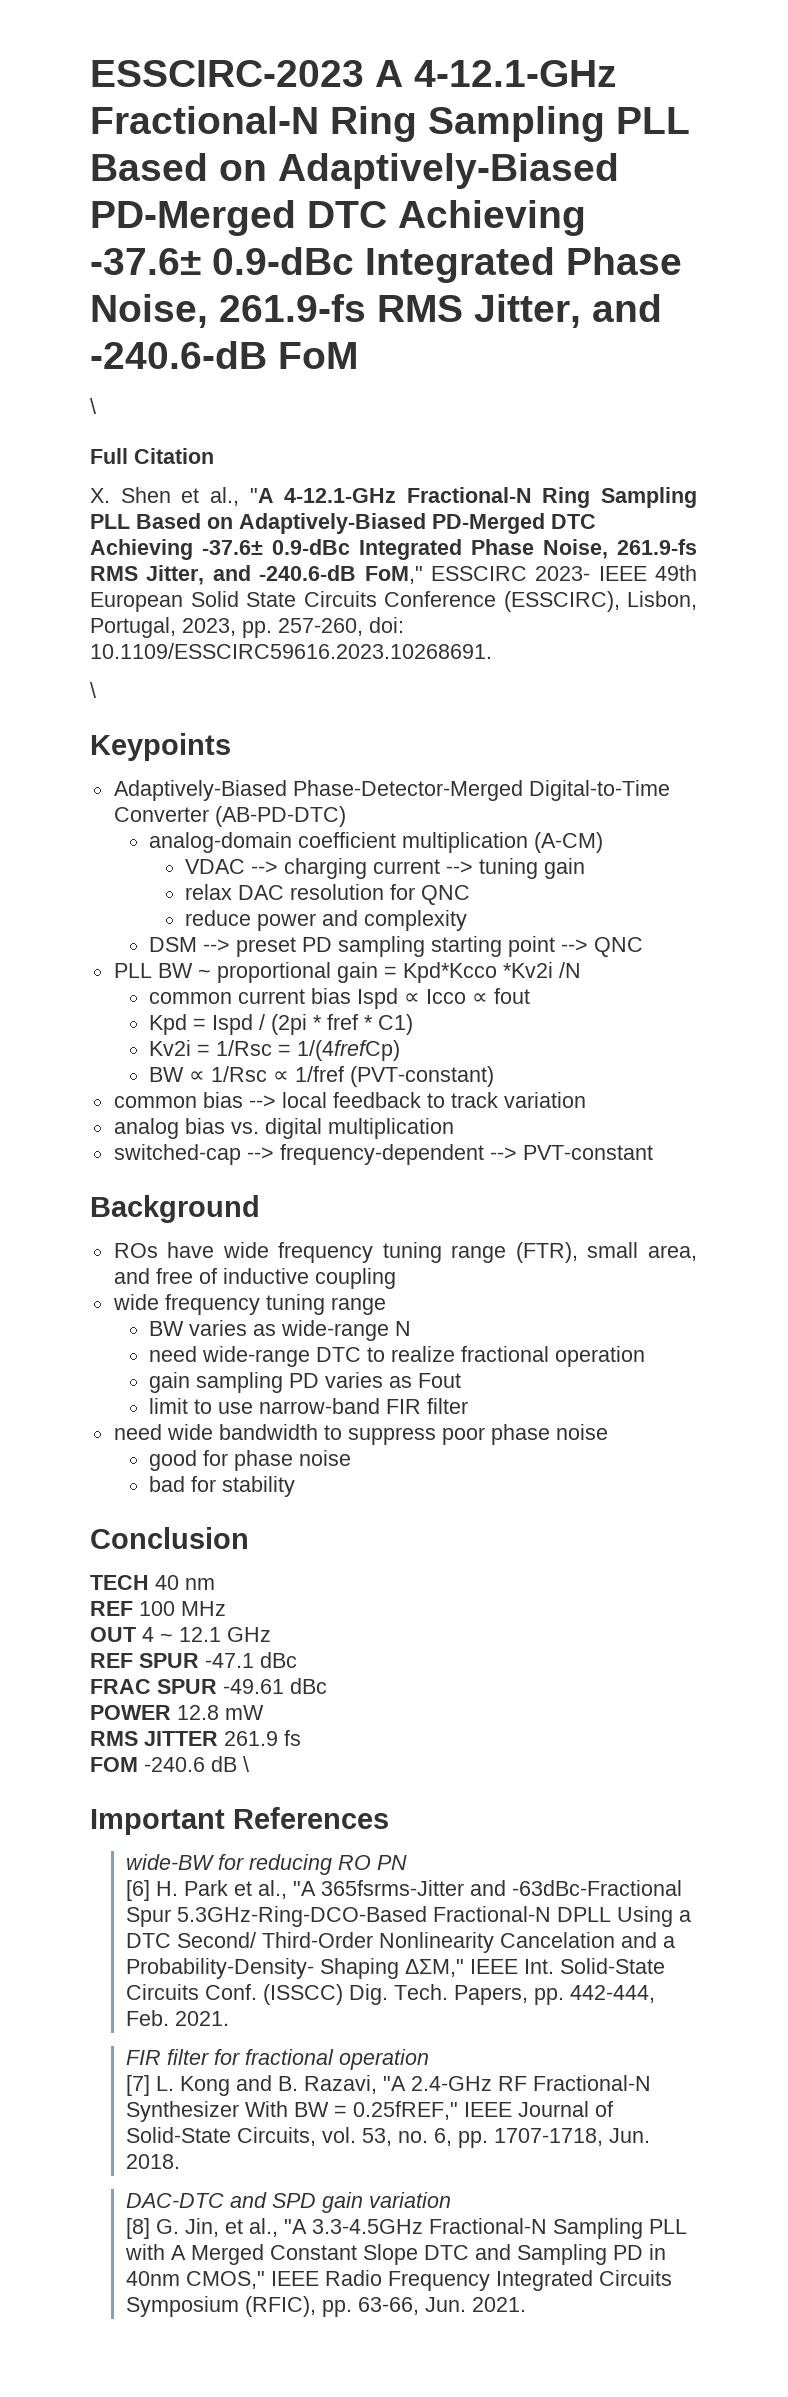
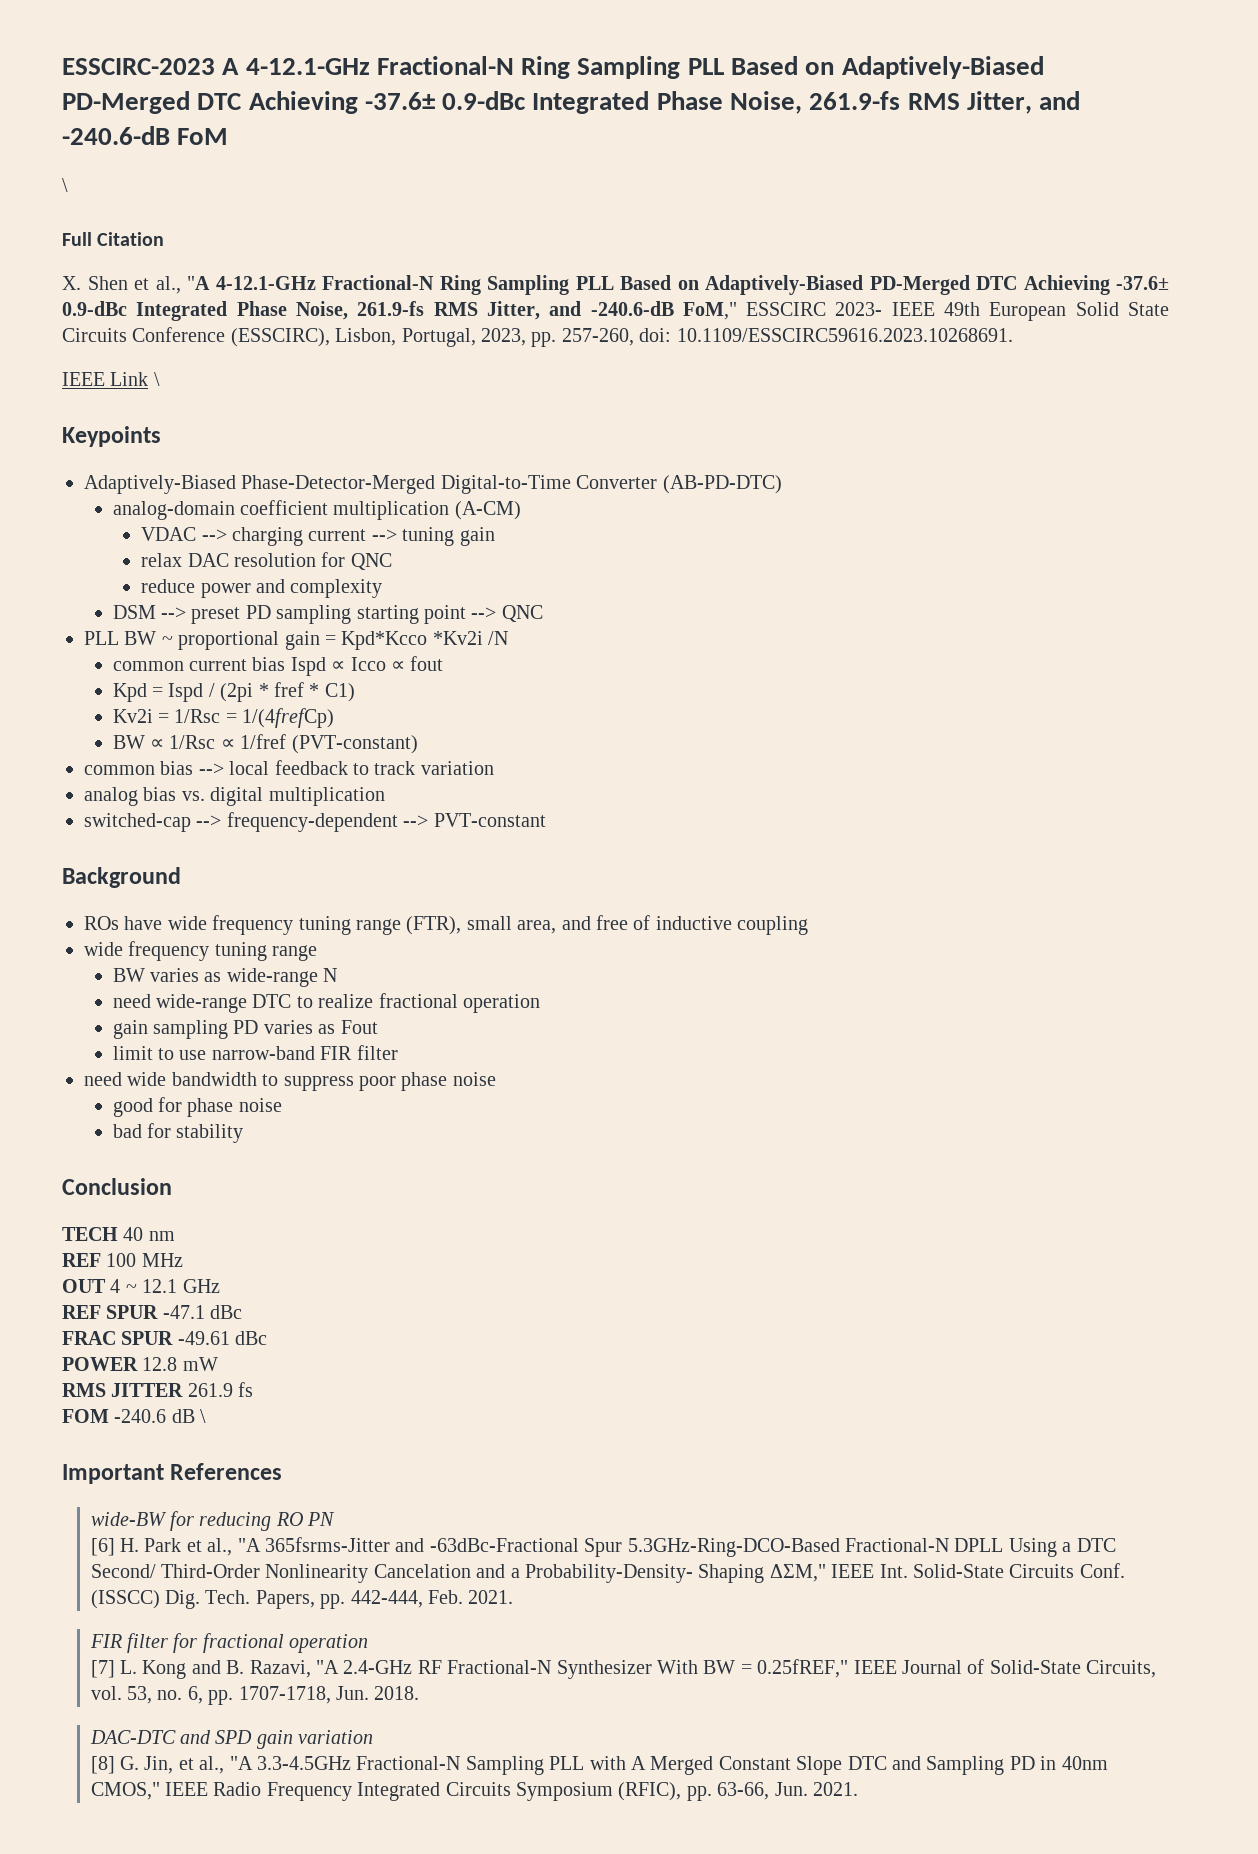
  X. Shen et al., "A 4-12.1-GHz Fractional-N Ring Sampling PLL Based on Adaptively-Biased PD-Merged DTC Achieving -37.6± 0.9-dBc Integrated Phase Noise, 261.9-fs RMS Jitter, and -240.6-dB FoM," ESSCIRC 2023- IEEE 49th European Solid State Circuits Conference (ESSCIRC), Lisbon, Portugal, 2023, pp. 257-260, doi: 10.1109/ESSCIRC59616.2023.10268691.
- \
+ IEEE Link \

